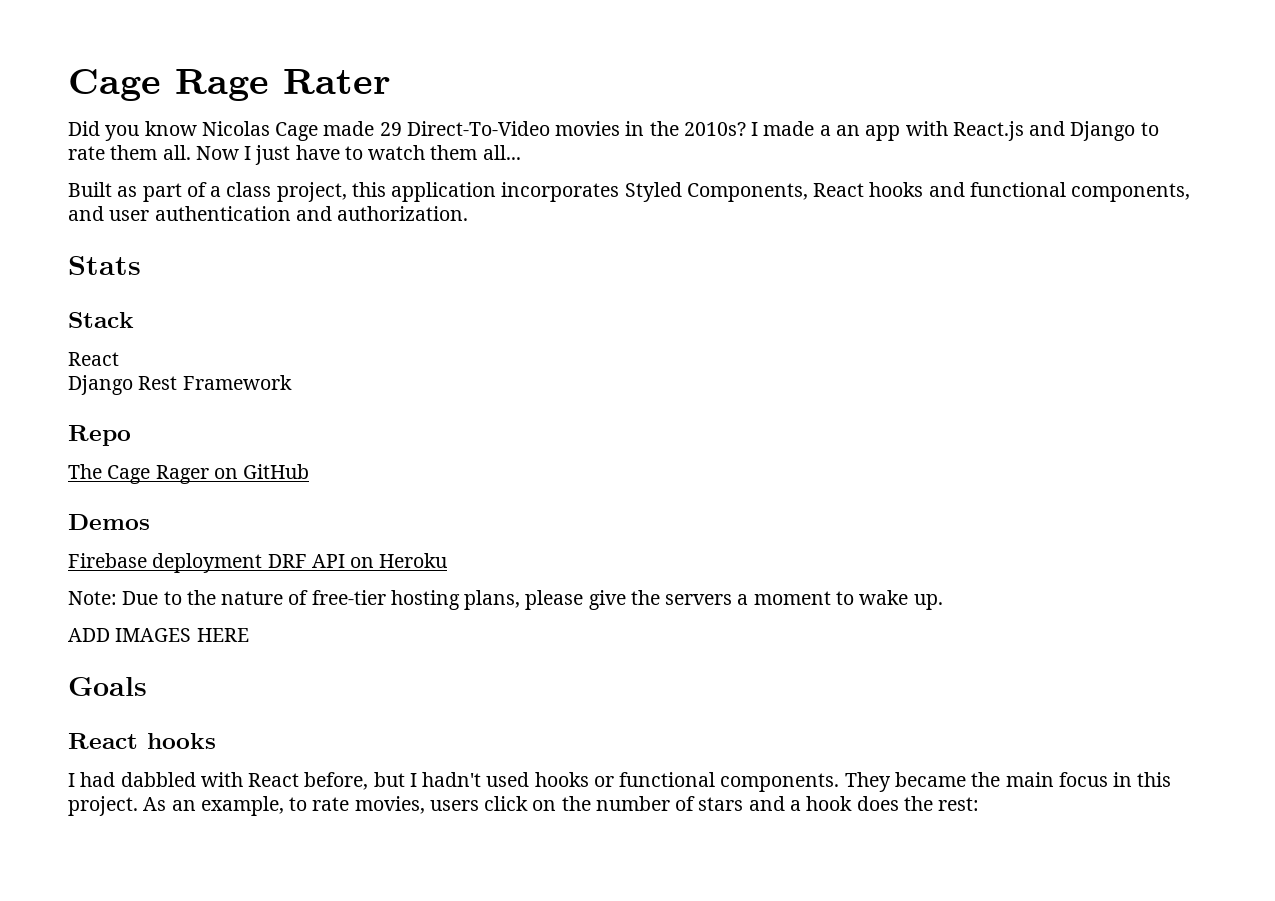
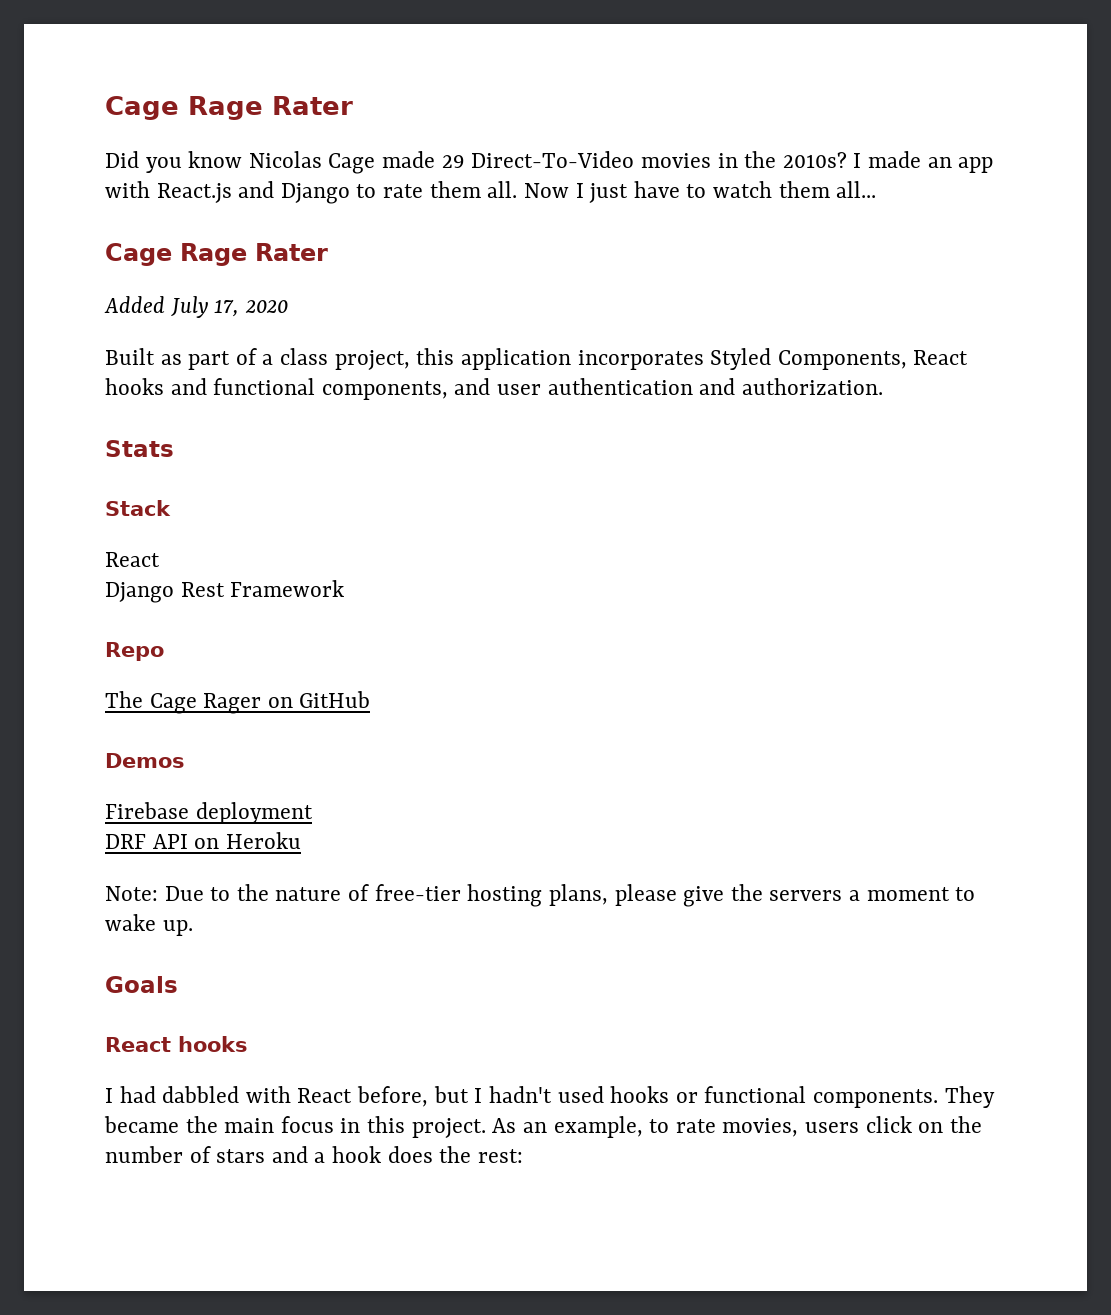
- I made a an app with React.js and Django to rate them all.
+ I made an app with React.js and Django to rate them all.
  Now I just have to watch them all...
+ Cage Rage Rater
+ Added July 17, 2020
- Firebase deployment DRF API on Heroku
+ Firebase deployment
+ DRF API on Heroku
- ADD IMAGES HERE

